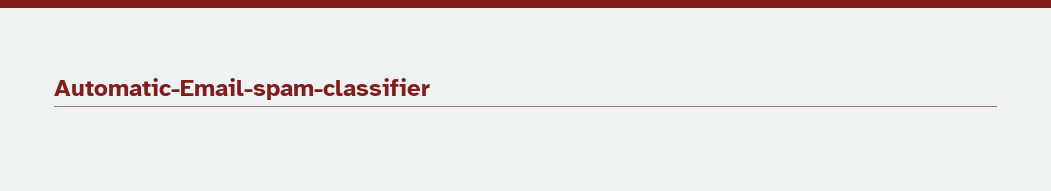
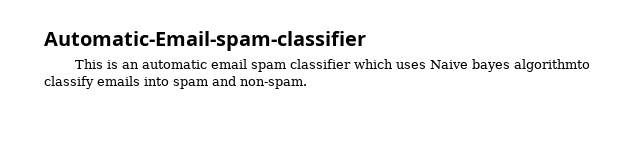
+ This is an automatic email spam classifier which uses Naive bayes algorithmto classify emails into spam and non-spam.

